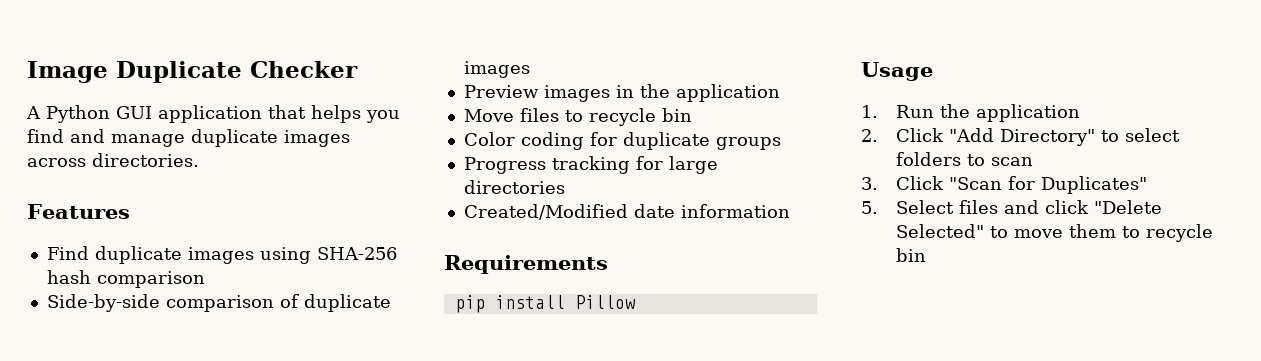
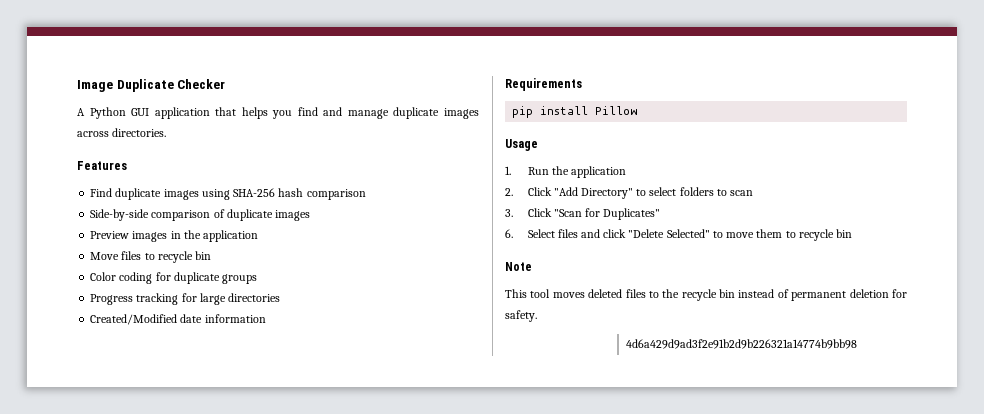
- 5. Select files and click "Delete Selected" to move them to recycle bin
+ 6. Select files and click "Delete Selected" to move them to recycle bin
+ Note
+ This tool moves deleted files to the recycle bin instead of permanent deletion for safety.
+ 4d6a429d9ad3f2e91b2d9b226321a14774b9bb98

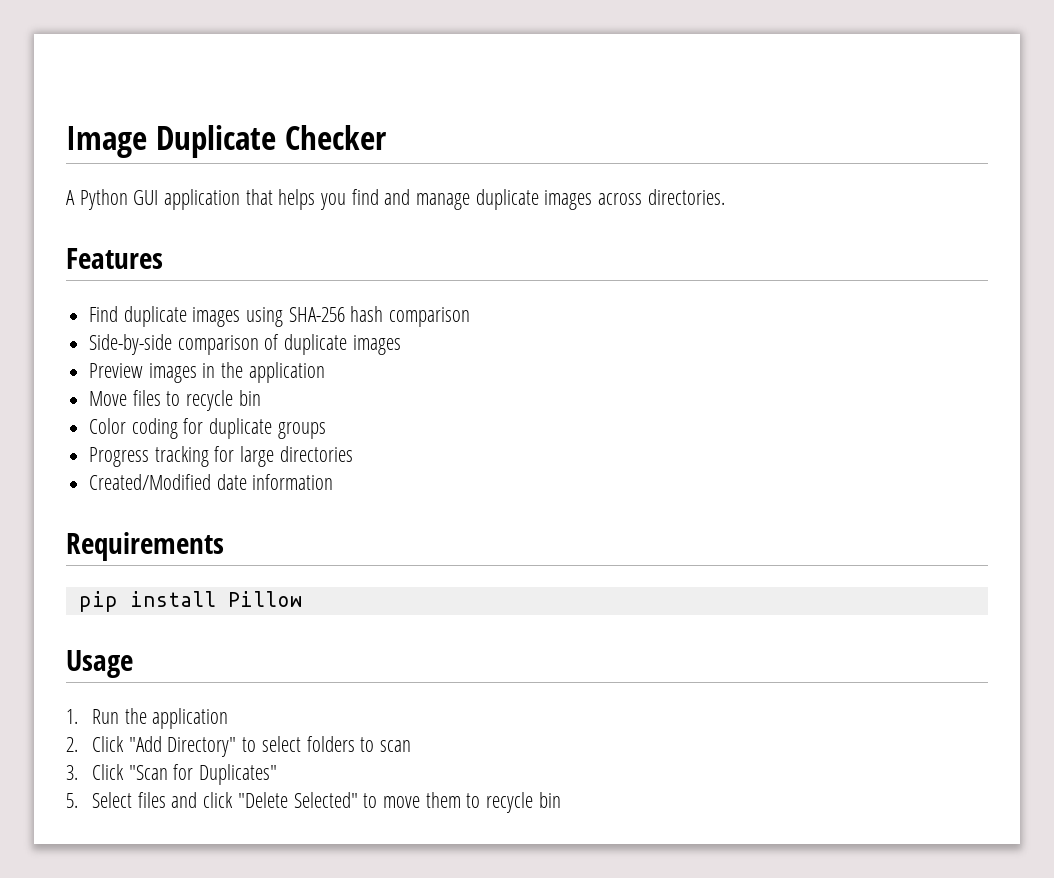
- 6. Select files and click "Delete Selected" to move them to recycle bin
+ 5. Select files and click "Delete Selected" to move them to recycle bin
- Note
- This tool moves deleted files to the recycle bin instead of permanent deletion for safety.
- 4d6a429d9ad3f2e91b2d9b226321a14774b9bb98

